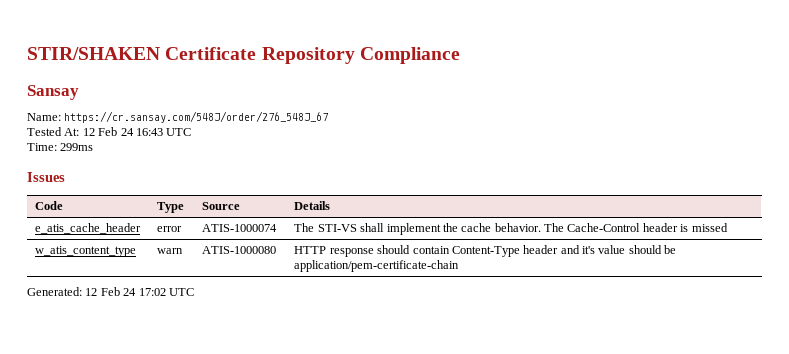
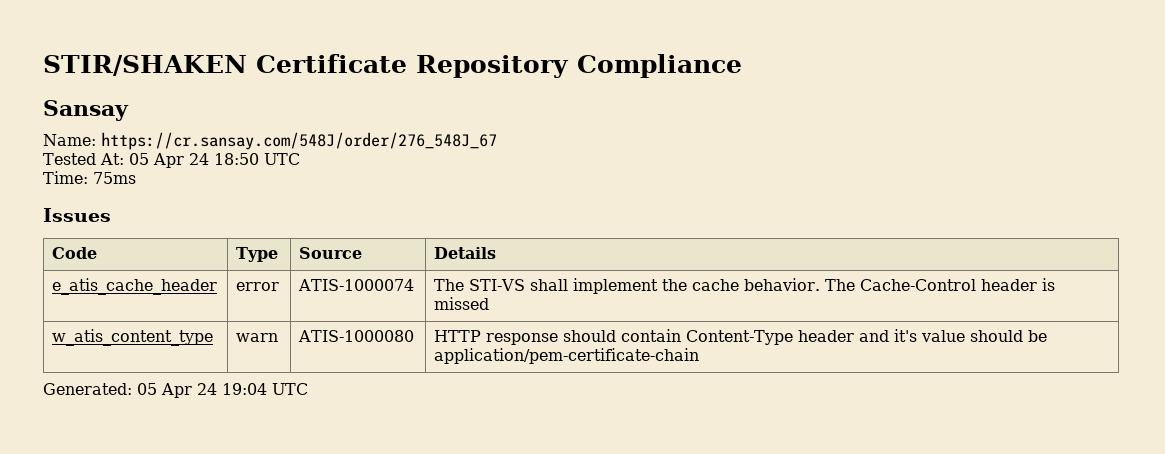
- Tested At: 12 Feb 24 16:43 UTC
+ Tested At: 05 Apr 24 18:50 UTC
- Time: 299ms
+ Time: 75ms
- Generated: 12 Feb 24 17:02 UTC
+ Generated: 05 Apr 24 19:04 UTC

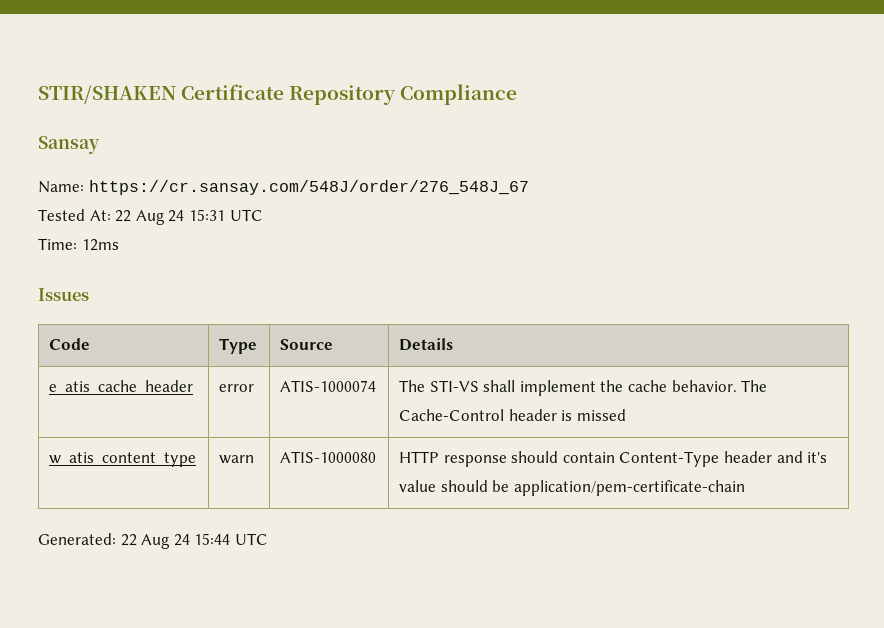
- Tested At: 05 Apr 24 18:50 UTC
+ Tested At: 22 Aug 24 15:31 UTC
- Time: 75ms
+ Time: 12ms
- Generated: 05 Apr 24 19:04 UTC
+ Generated: 22 Aug 24 15:44 UTC

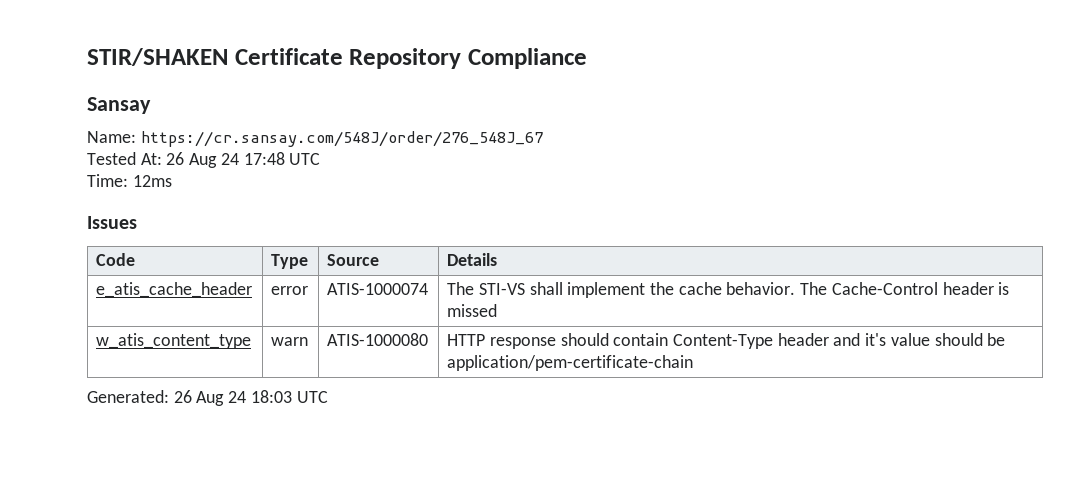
- Tested At: 22 Aug 24 15:31 UTC
+ Tested At: 26 Aug 24 17:48 UTC
- Generated: 22 Aug 24 15:44 UTC
+ Generated: 26 Aug 24 18:03 UTC

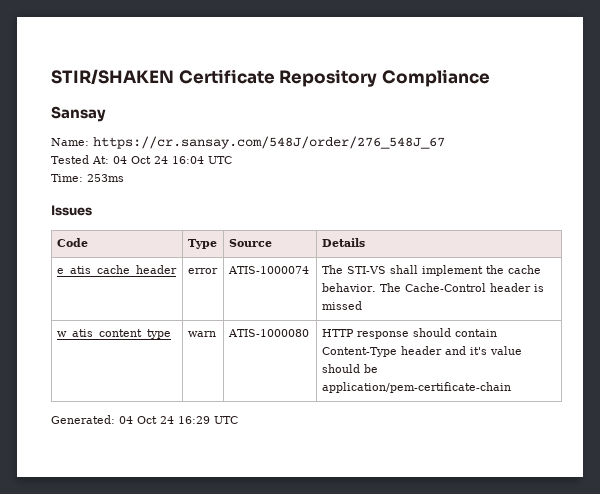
- Tested At: 26 Aug 24 17:48 UTC
+ Tested At: 04 Oct 24 16:04 UTC
- Time: 12ms
+ Time: 253ms
- Generated: 26 Aug 24 18:03 UTC
+ Generated: 04 Oct 24 16:29 UTC

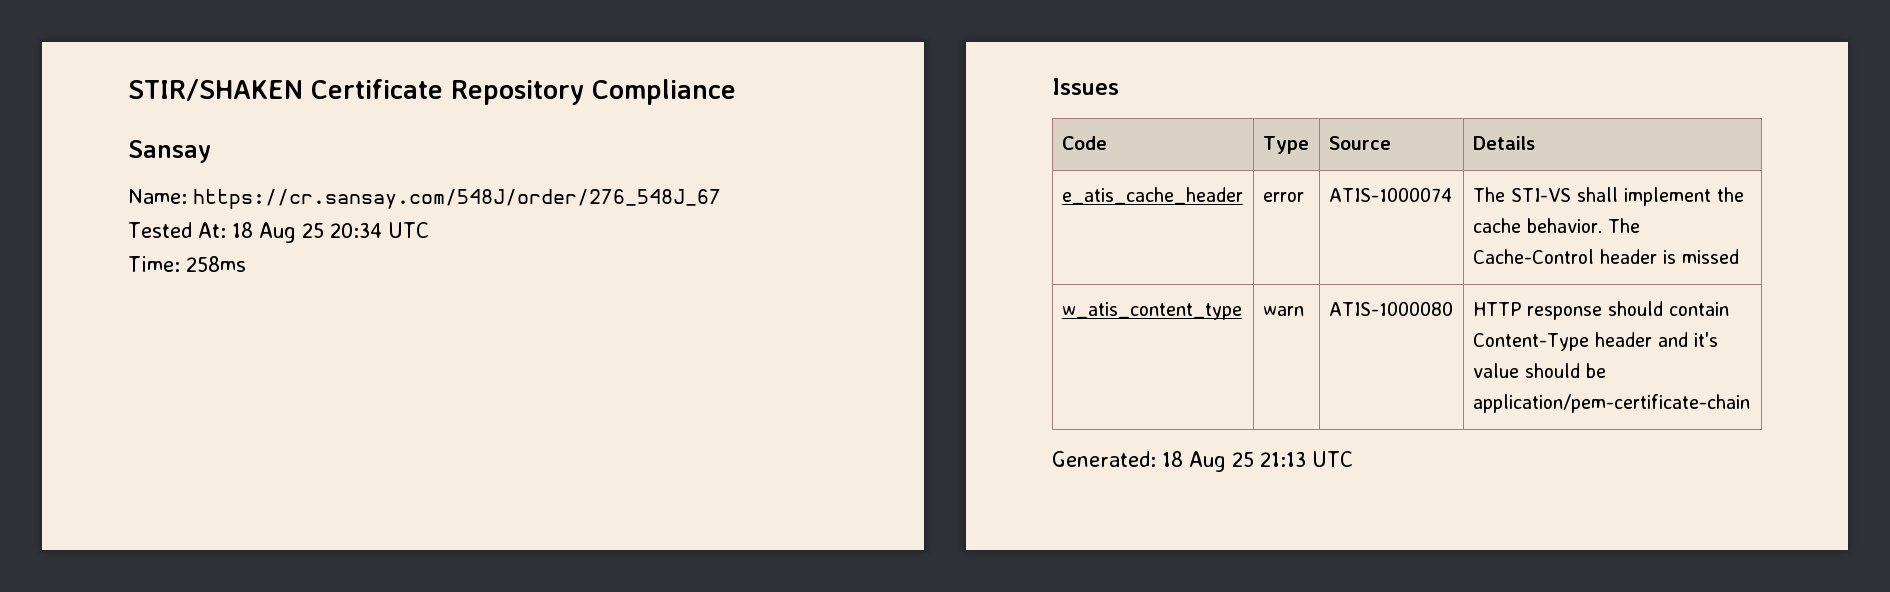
- Tested At: 04 Oct 24 16:04 UTC
+ Tested At: 18 Aug 25 20:34 UTC
- Time: 253ms
+ Time: 258ms
- Generated: 04 Oct 24 16:29 UTC
+ Generated: 18 Aug 25 21:13 UTC

